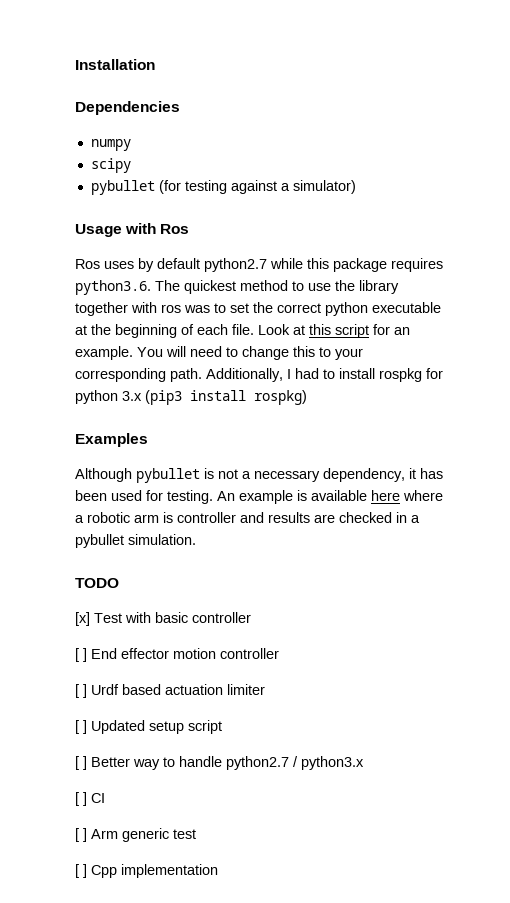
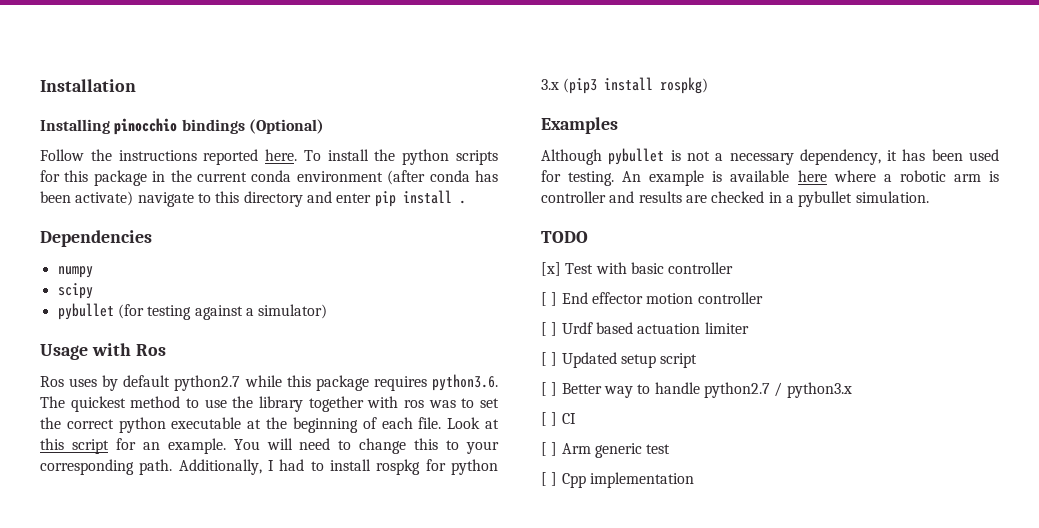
+ Installing pinocchio bindings (Optional)
+ Follow the instructions reported here. To install the python scripts for this package in the current conda environment (after conda has been activate) navigate to this directory and enter pip install .

